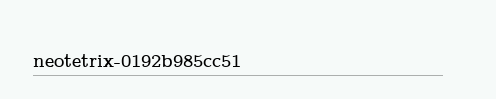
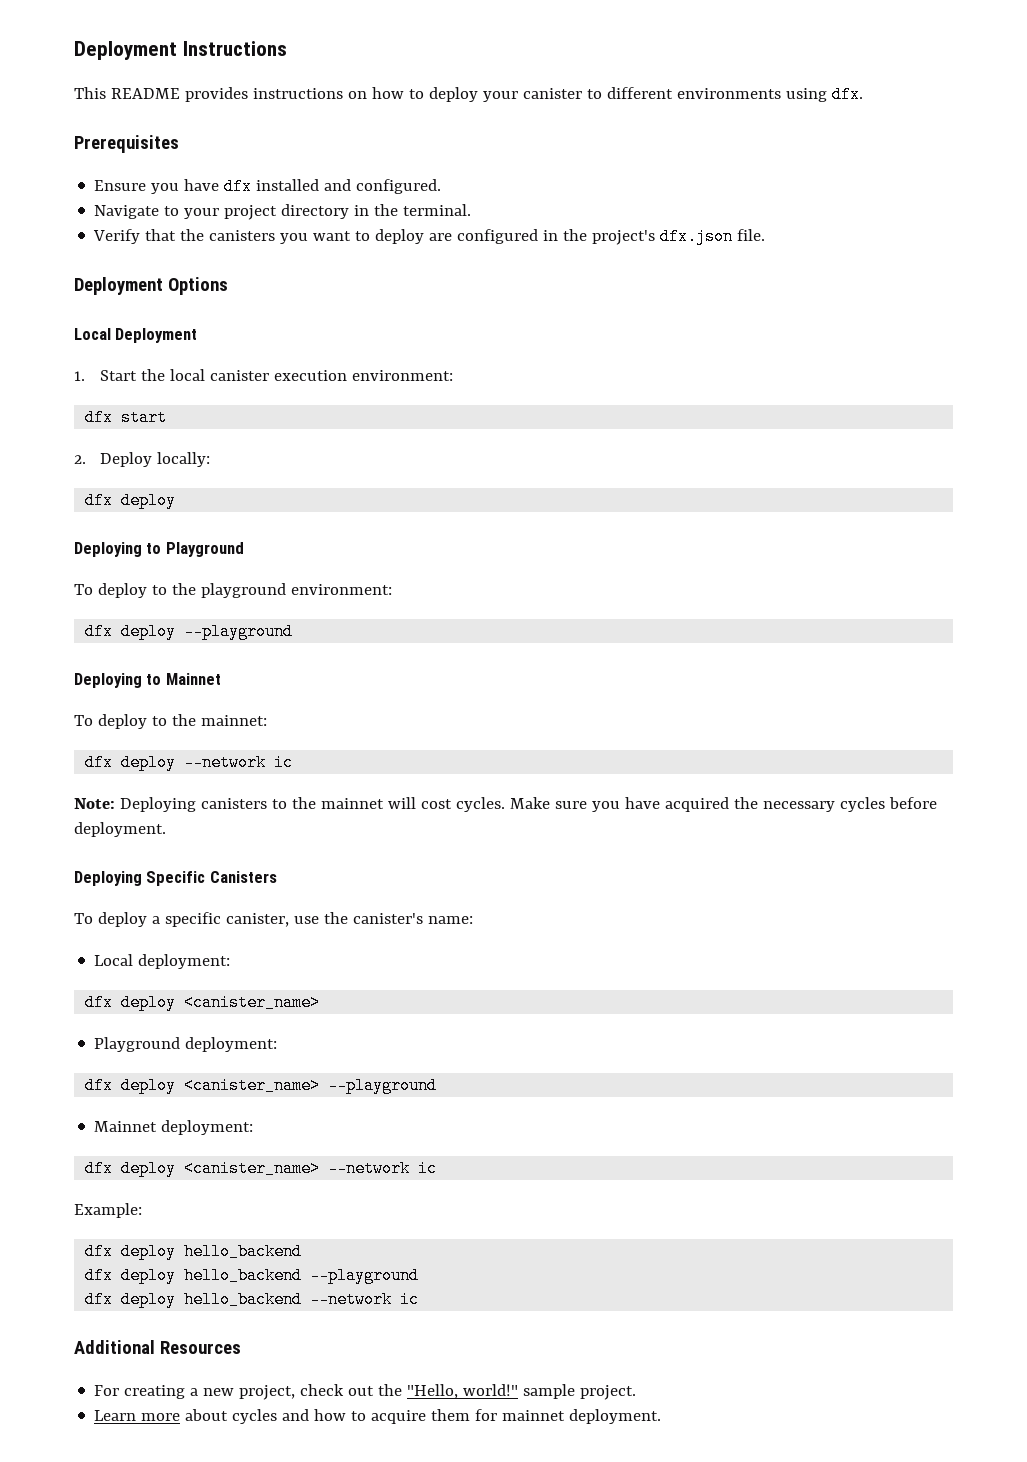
- neotetrix-0192b985cc51
+ Deployment Instructions
+ This README provides instructions on how to deploy your canister to different environments using dfx.
+ Prerequisites
+ Ensure you have dfx installed and configured.
+ Navigate to your project directory in the terminal.
+ Verify that the canisters you want to deploy are configured in the project's dfx.json file.
+ Deployment Options
+ Local Deployment
+ 1. Start the local canister execution environment:
+ dfx start
+ 2. Deploy locally:
+ dfx deploy
+ Deploying to Playground
+ To deploy to the playground environment:
+ dfx deploy --playground
+ Deploying to Mainnet
+ To deploy to the mainnet:
+ dfx deploy --network ic
+ Note: Deploying canisters to the mainnet will cost cycles. Make sure you have acquired the necessary cycles before deployment.
+ Deploying Specific Canisters
+ To deploy a specific canister, use the canister's name:
+ Local deployment:
+ dfx deploy <canister_name>
+ Playground deployment:
+ dfx deploy <canister_name> --playground
+ Mainnet deployment:
+ dfx deploy <canister_name> --network ic
+ Example:
+ dfx deploy hello_backend
+ dfx deploy hello_backend --playground
+ dfx deploy hello_backend --network ic
+ Additional Resources
+ For creating a new project, check out the "Hello, world!" sample project.
+ Learn more about cycles and how to acquire them for mainnet deployment.

